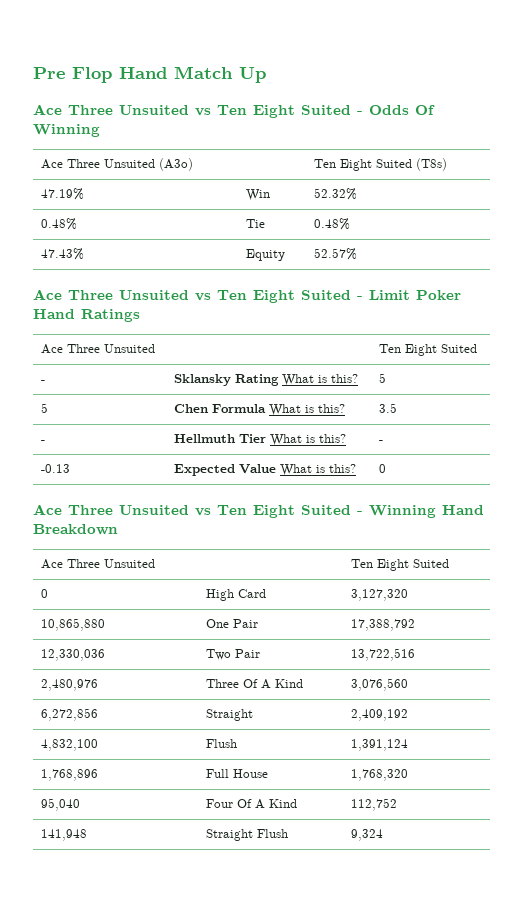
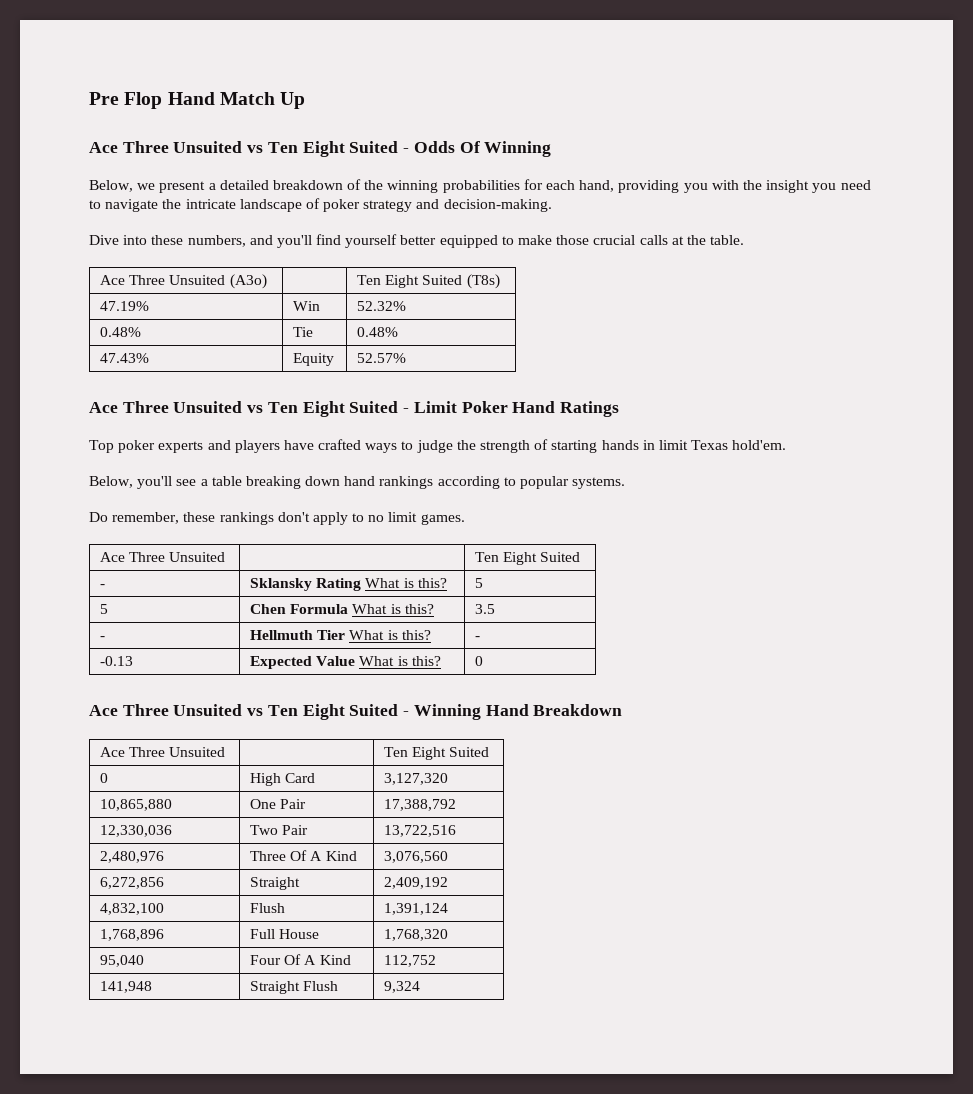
+ Below, we present a detailed breakdown of the winning probabilities for each hand, providing you with the insight you need to navigate the intricate landscape of poker strategy and decision-making.
+ Dive into these numbers, and you'll find yourself better equipped to make those crucial calls at the table.
+ Top poker experts and players have crafted ways to judge the strength of starting hands in limit Texas hold'em.
+ Below, you'll see a table breaking down hand rankings according to popular systems.
+ Do remember, these rankings don't apply to no limit games.

